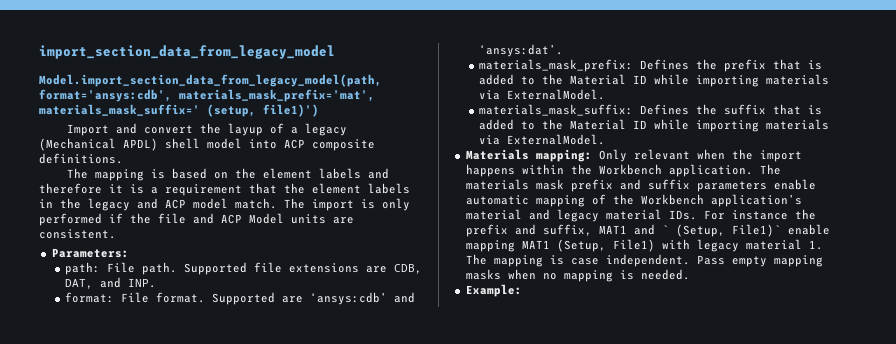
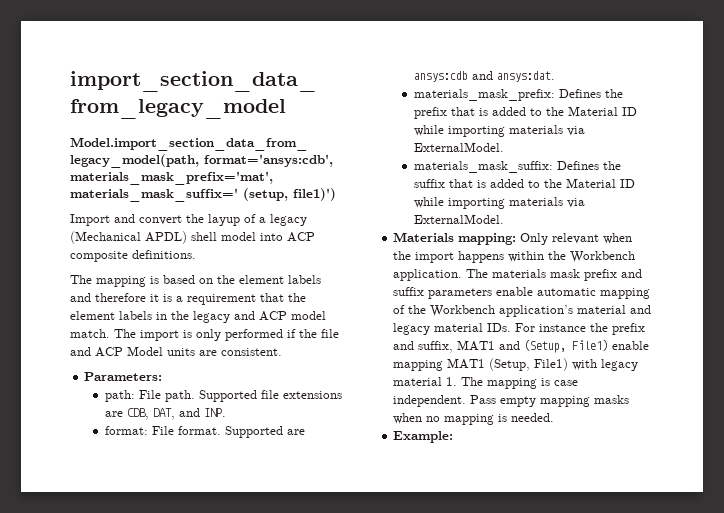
- Supported are ‘ansys:cdb’ and ‘ansys:dat’.
+ Supported are ansys:cdb and ansys:dat.
- The materials mask prefix and suffix parameters enable automatic mapping of the Workbench application’s material and legacy material IDs. For instance the prefix and suffix, MAT1 and ` (Setup, File1)` enable mapping MAT1 (Setup, File1) with legacy material 1. The mapping is case independent.
+ The materials mask prefix and suffix parameters enable automatic mapping of the Workbench application’s material and legacy material IDs. For instance the prefix and suffix, MAT1 and (Setup, File1) enable mapping MAT1 (Setup, File1) with legacy material 1. The mapping is case independent.

